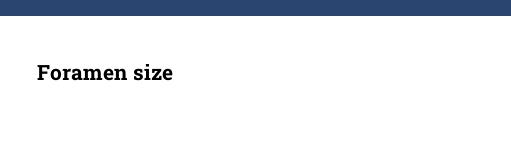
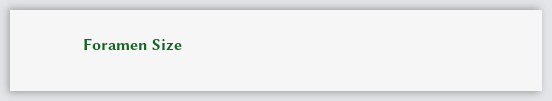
- Foramen size
+ Foramen Size

